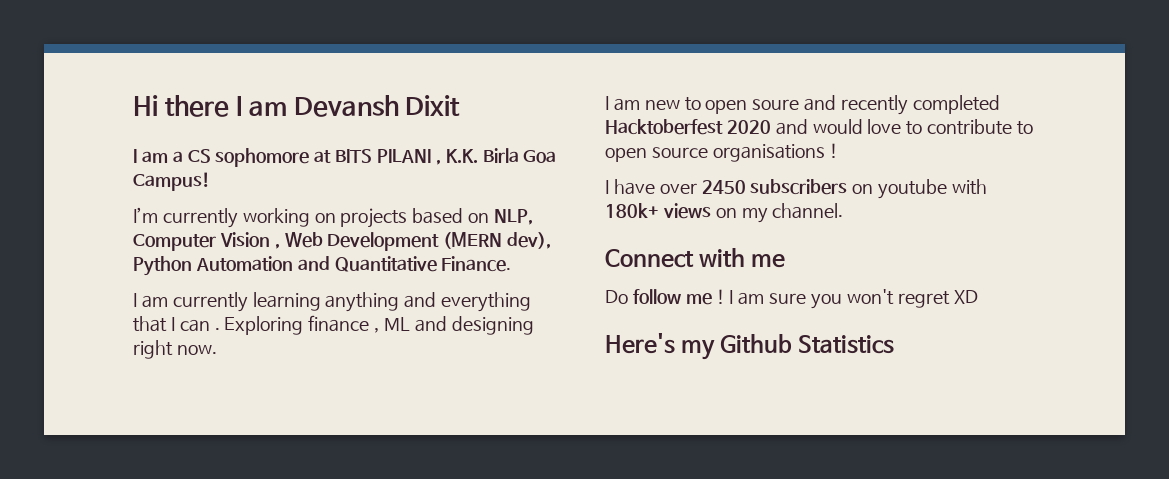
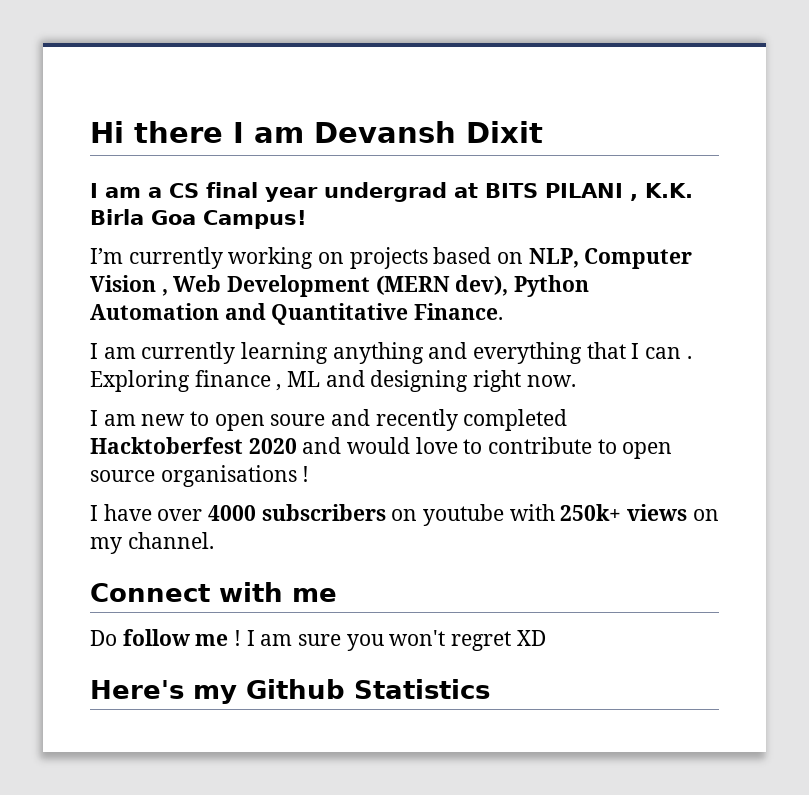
- I am a CS sophomore at BITS PILANI , K.K. Birla Goa Campus!
+ I am a CS final year undergrad at BITS PILANI , K.K. Birla Goa Campus!
- I have over 2450 subscribers on youtube with 180k+ views on my channel.
+ I have over 4000 subscribers on youtube with 250k+ views on my channel.

